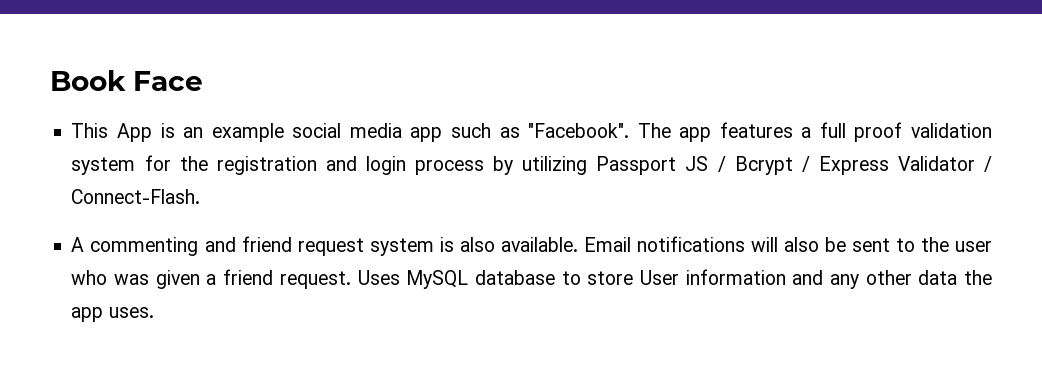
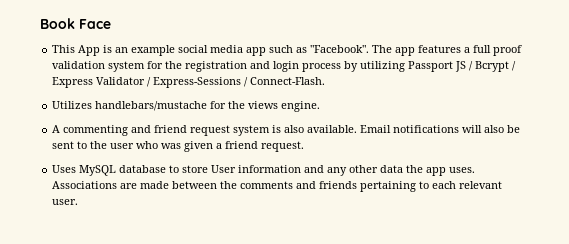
- The app features a full proof validation system for the registration and login process by utilizing Passport JS / Bcrypt / Express Validator / Connect-Flash.
+ The app features a full proof validation system for the registration and login process by utilizing Passport JS / Bcrypt / Express Validator / Express-Sessions / Connect-Flash.
+ Utilizes handlebars/mustache for the views engine.
- Email notifications will also be sent to the user who was given a friend request. Uses MySQL database to store User information and any other data the app uses.
+ Email notifications will also be sent to the user who was given a friend request.
+ Uses MySQL database to store User information and any other data the app uses.
+ Associations are made between the comments and friends pertaining to each relevant user.

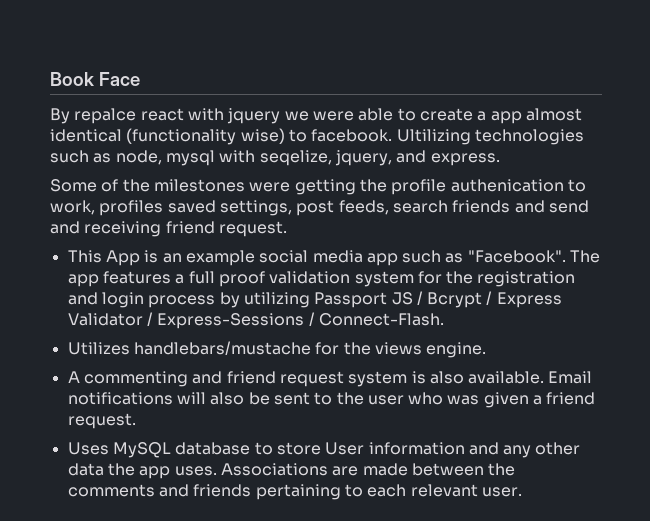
+ By repalce react with jquery we were able to create a app almost identical (functionality wise) to facebook. Ultilizing technologies such as node, mysql with seqelize, jquery, and express.
+ Some of the milestones were getting the profile authenication to work, profiles saved settings, post feeds, search friends and send and receiving friend request.

